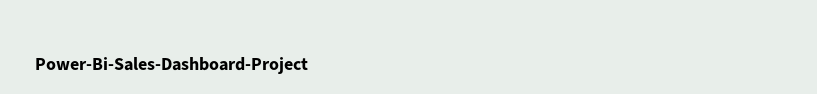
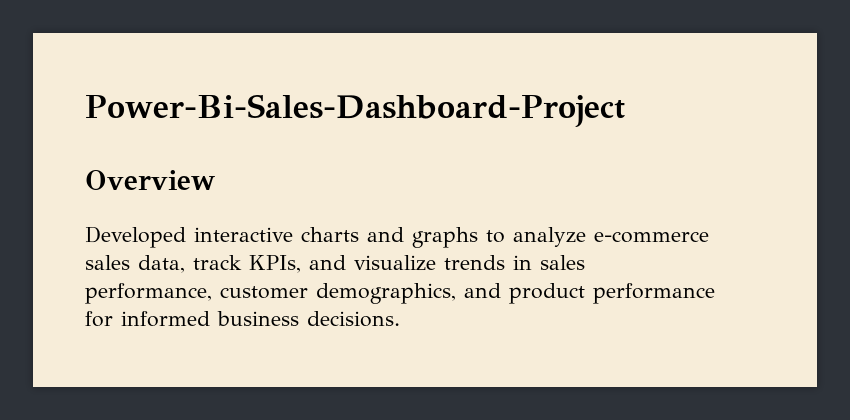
+ Overview
+ Developed interactive charts and graphs to analyze e-commerce sales data, track KPIs, and visualize trends in sales performance, customer demographics, and product performance for informed business decisions.

